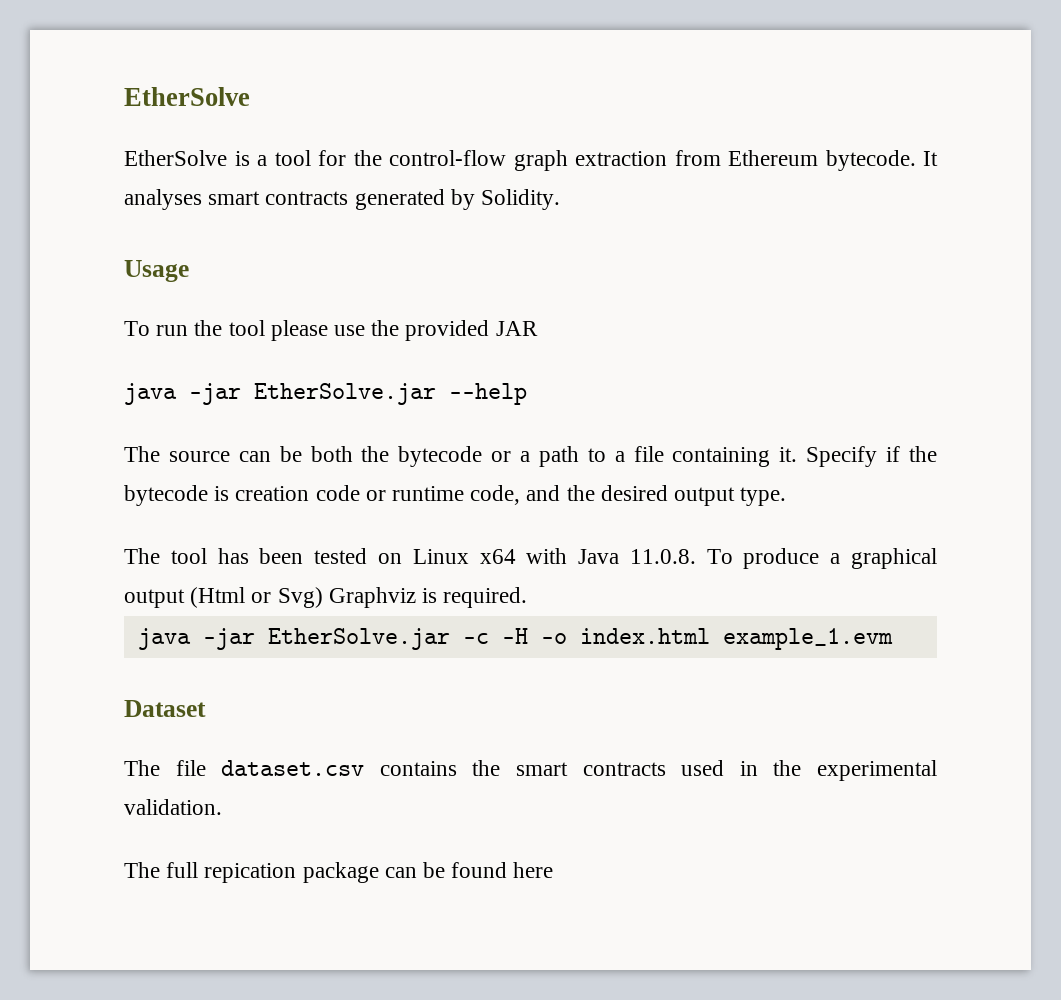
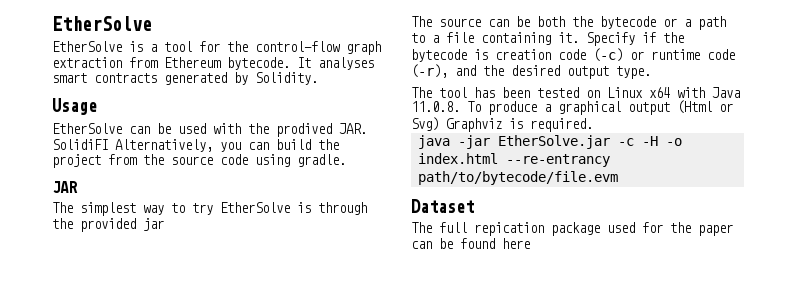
- To run the tool please use the provided JAR
- java -jar EtherSolve.jar --help
+ EtherSolve can be used with the prodived JAR. SolidiFI Alternatively, you can build the project from the source code using gradle.
+ JAR
+ The simplest way to try EtherSolve is through the provided jar
- Specify if the bytecode is creation code or runtime code, and the desired output type.
+ Specify if the bytecode is creation code (-c) or runtime code (-r), and the desired output type.
- java -jar EtherSolve.jar -c -H -o index.html example_1.evm
+ java -jar EtherSolve.jar -c -H -o index.html --re-entrancy path/to/bytecode/file.evm
- The file dataset.csv contains the smart contracts used in the experimental validation.
- The full repication package can be found here
+ The full repication package used for the paper can be found here

